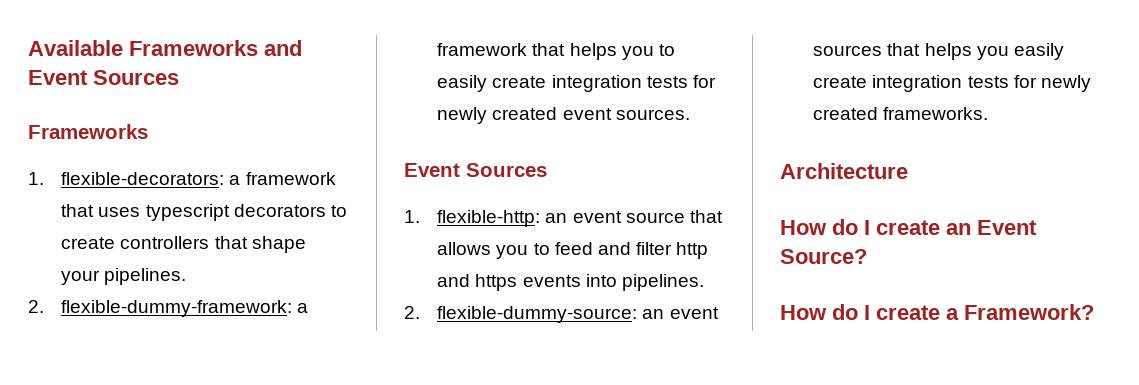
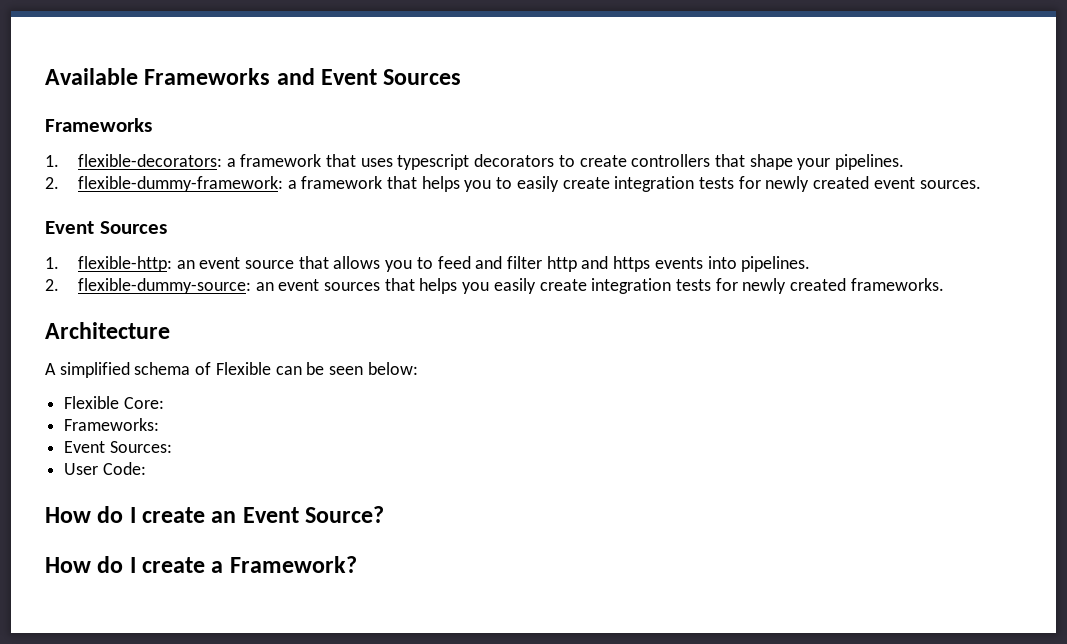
+ A simplified schema of Flexible can be seen below:
+ Flexible Core:
+ Frameworks:
+ Event Sources:
+ User Code:

